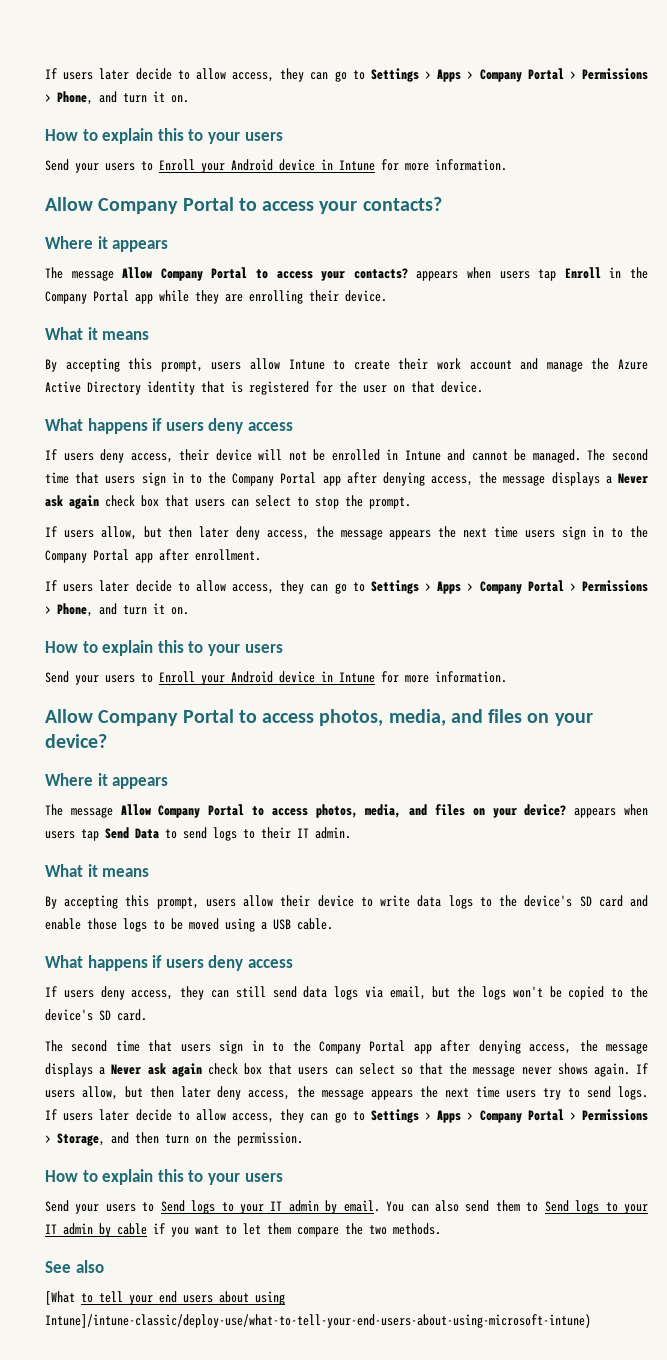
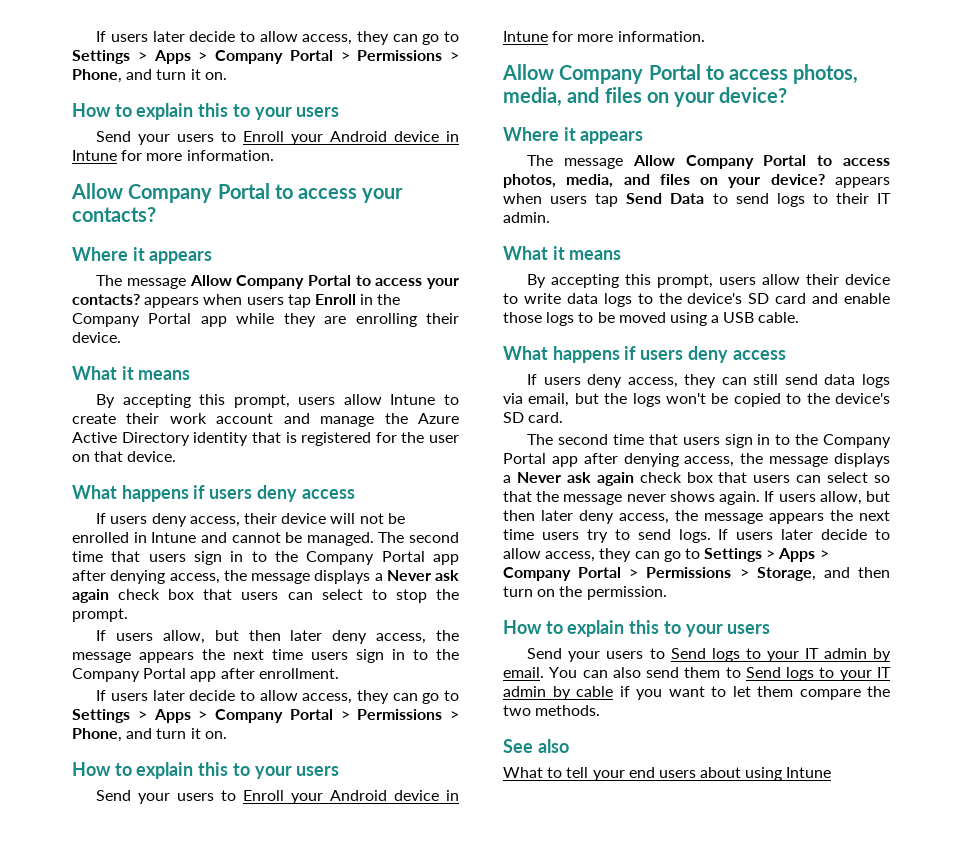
- [What to tell your end users about using Intune]/intune-classic/deploy-use/what-to-tell-your-end-users-about-using-microsoft-intune)
+ What to tell your end users about using Intune

